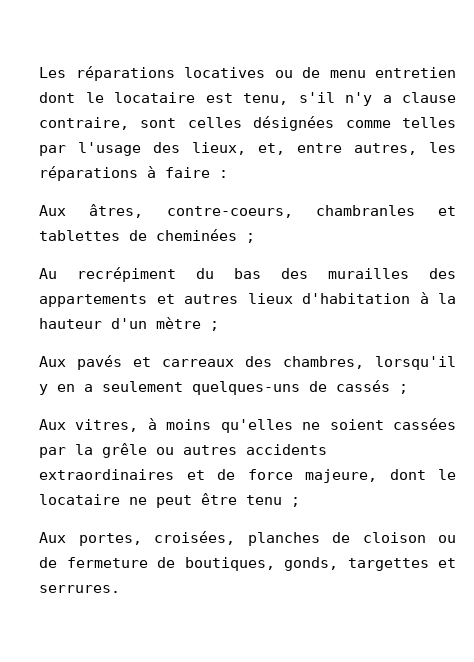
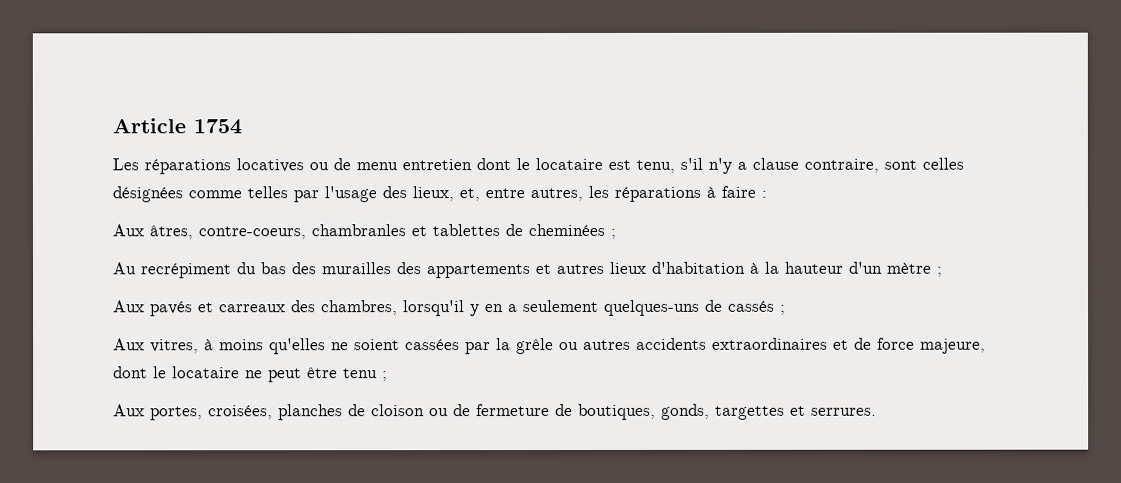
+ Article 1754

